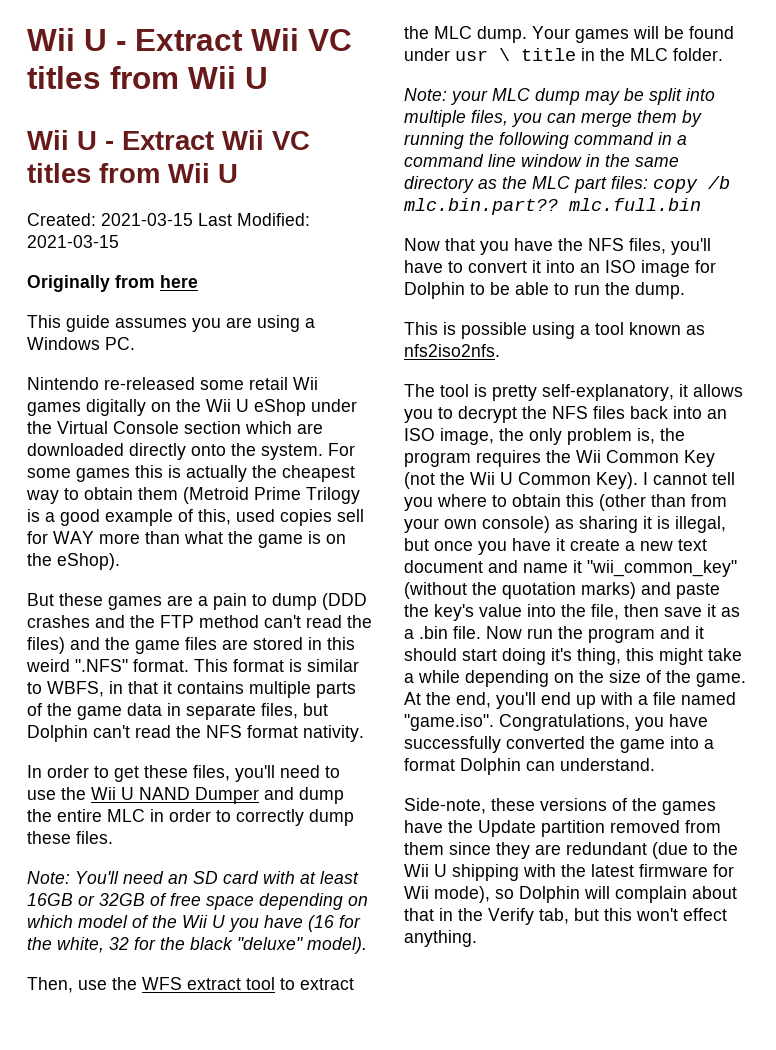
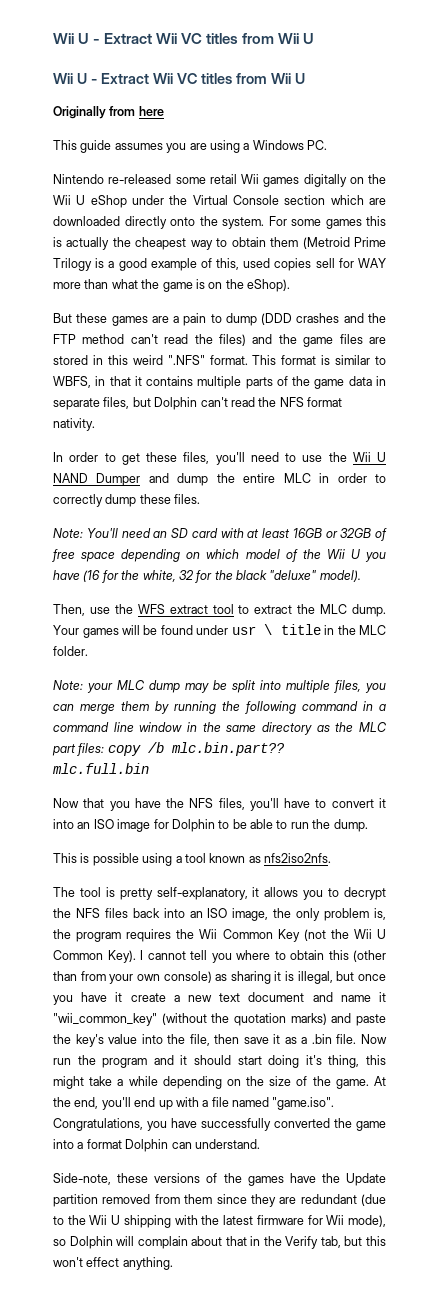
- Created: 2021-03-15 Last Modified: 2021-03-15

